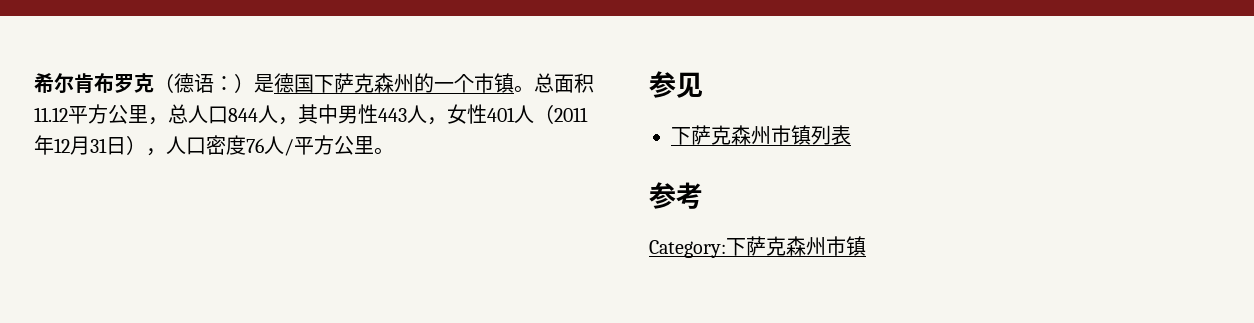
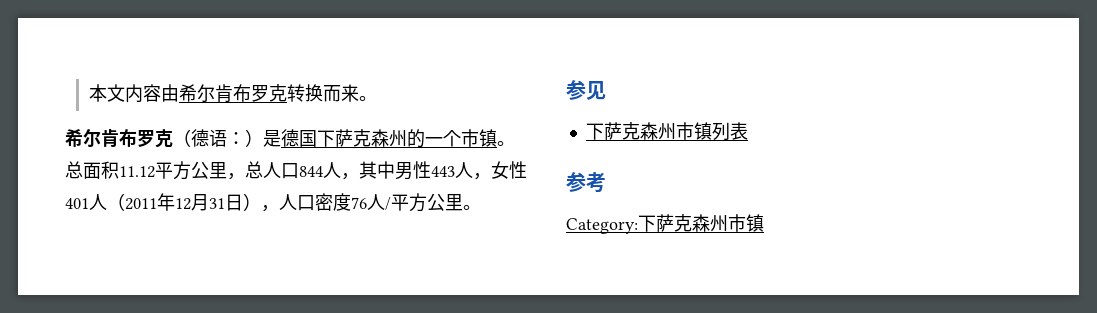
+ 本文内容由希尔肯布罗克转换而来。

